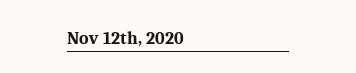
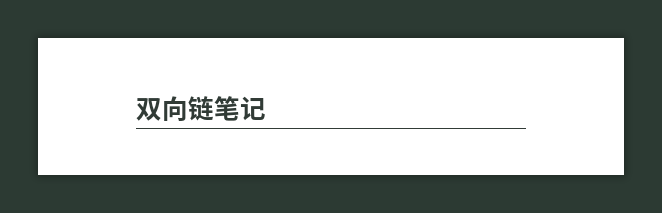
- Nov 12th, 2020
+ 双向链笔记

